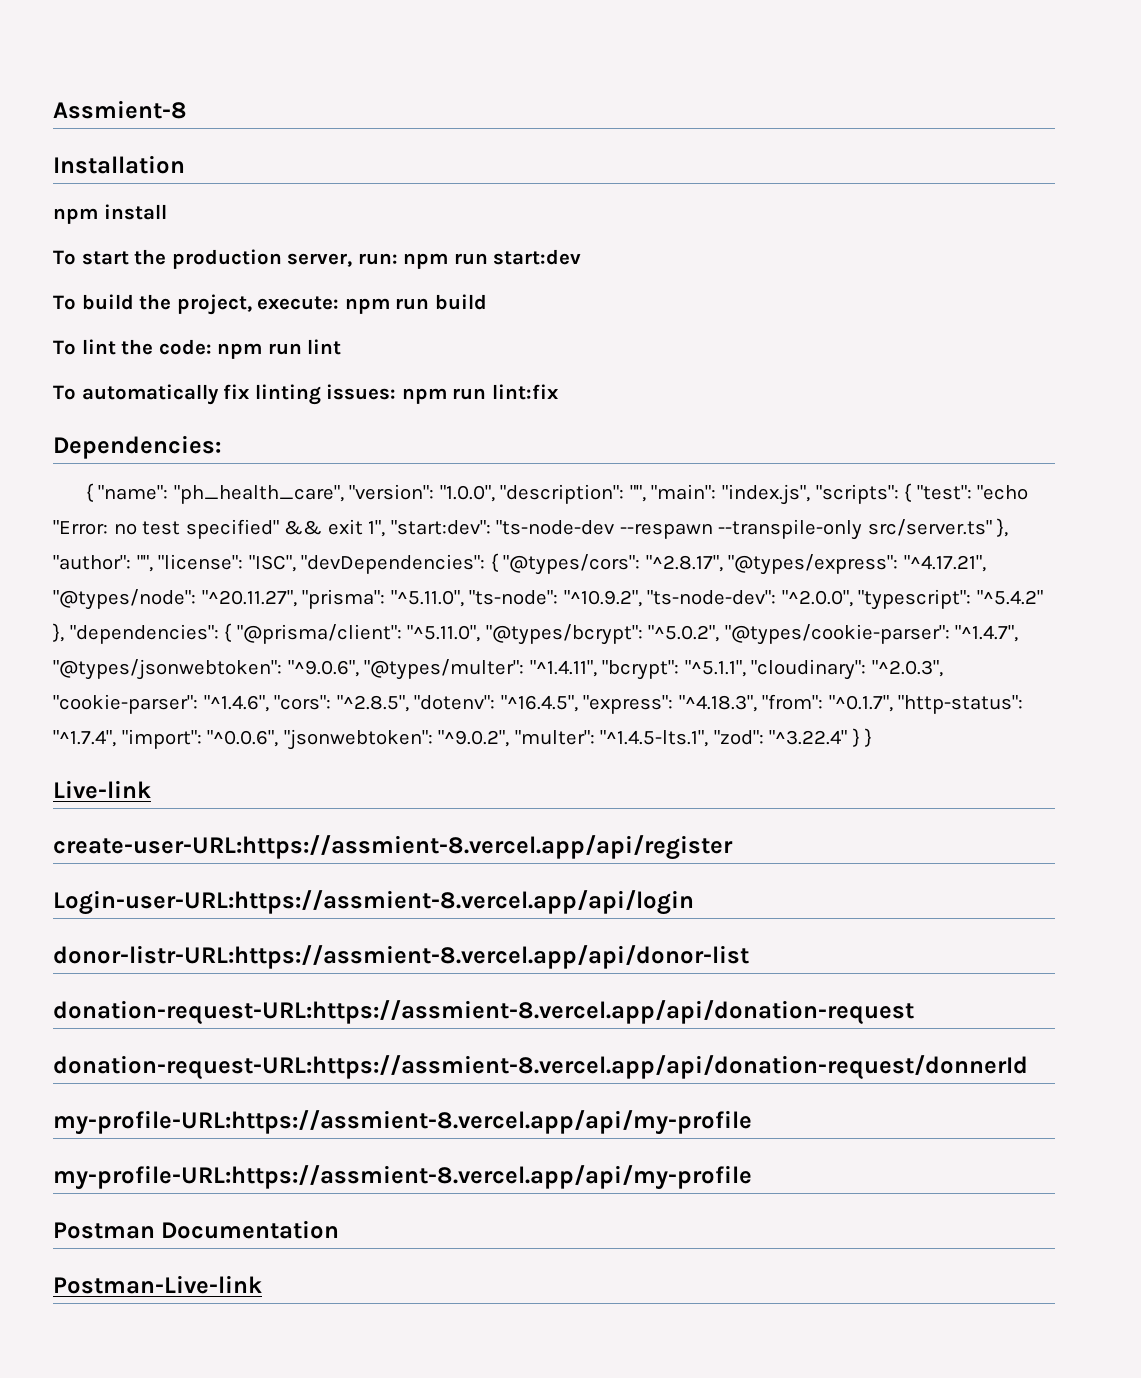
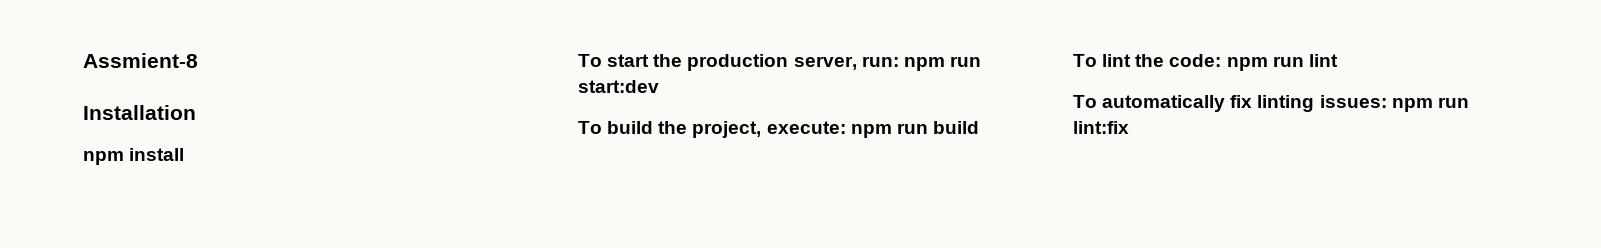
- Dependencies:
- { "name": "ph_health_care", "version": "1.0.0", "description": "", "main": "index.js", "scripts": { "test": "echo "Error: no test specified" && exit 1", "start:dev": "ts-node-dev --respawn --transpile-only src/server.ts" }, "author": "", "license": "ISC", "devDependencies": { "@types/cors": "^2.8.17", "@types/express": "^4.17.21", "@types/node": "^20.11.27", "prisma": "^5.11.0", "ts-node": "^10.9.2", "ts-node-dev": "^2.0.0", "typescript": "^5.4.2" }, "dependencies": { "@prisma/client": "^5.11.0", "@types/bcrypt": "^5.0.2", "@types/cookie-parser": "^1.4.7", "@types/jsonwebtoken": "^9.0.6", "@types/multer": "^1.4.11", "bcrypt": "^5.1.1", "cloudinary": "^2.0.3", "cookie-parser": "^1.4.6", "cors": "^2.8.5", "dotenv": "^16.4.5", "express": "^4.18.3", "from": "^0.1.7", "http-status": "^1.7.4", "import": "^0.0.6", "jsonwebtoken": "^9.0.2", "multer": "^1.4.5-lts.1", "zod": "^3.22.4" } }
- Live-link
- create-user-URL:https://assmient-8.vercel.app/api/register
- Login-user-URL:https://assmient-8.vercel.app/api/login
- donor-listr-URL:https://assmient-8.vercel.app/api/donor-list
- donation-request-URL:https://assmient-8.vercel.app/api/donation-request
- donation-request-URL:https://assmient-8.vercel.app/api/donation-request/donnerId
- my-profile-URL:https://assmient-8.vercel.app/api/my-profile
- my-profile-URL:https://assmient-8.vercel.app/api/my-profile
- Postman Documentation
- Postman-Live-link

